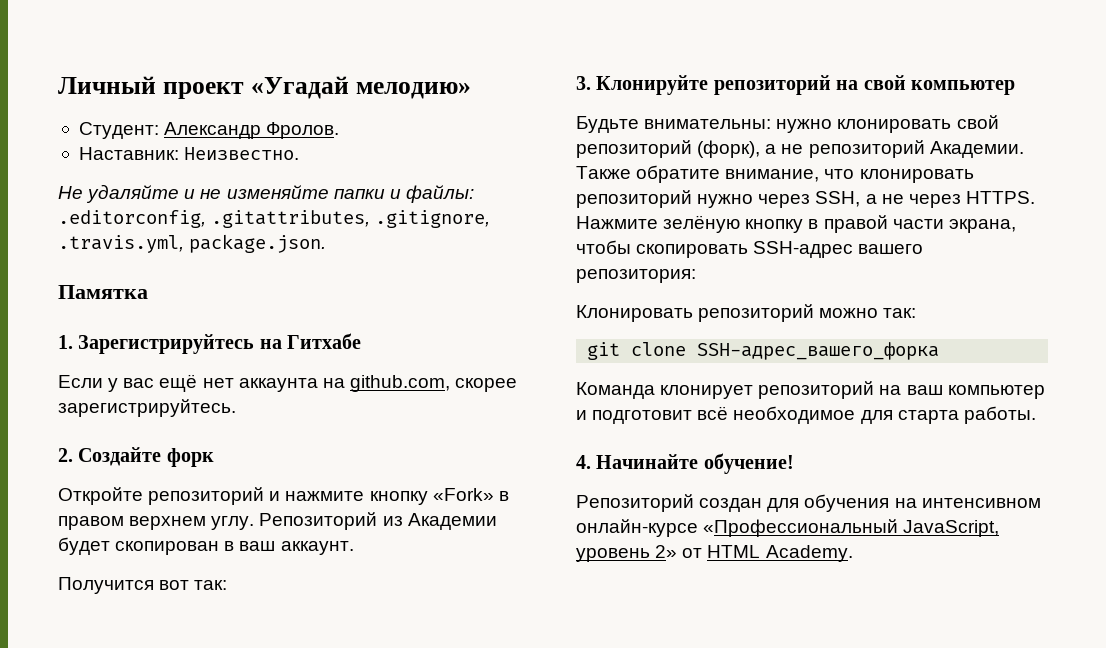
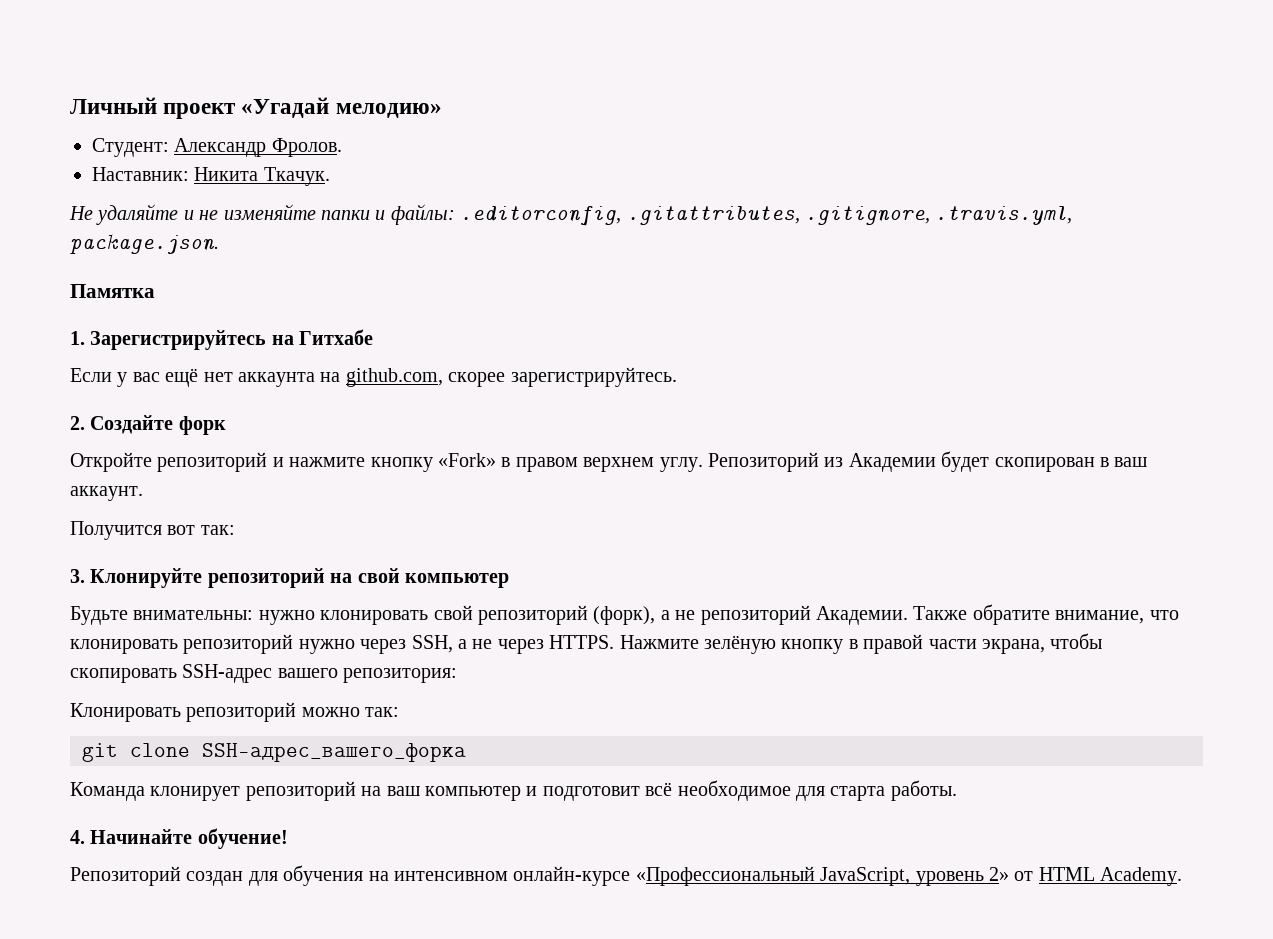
- Наставник: Неизвестно.
+ Наставник: Никита Ткачук.

